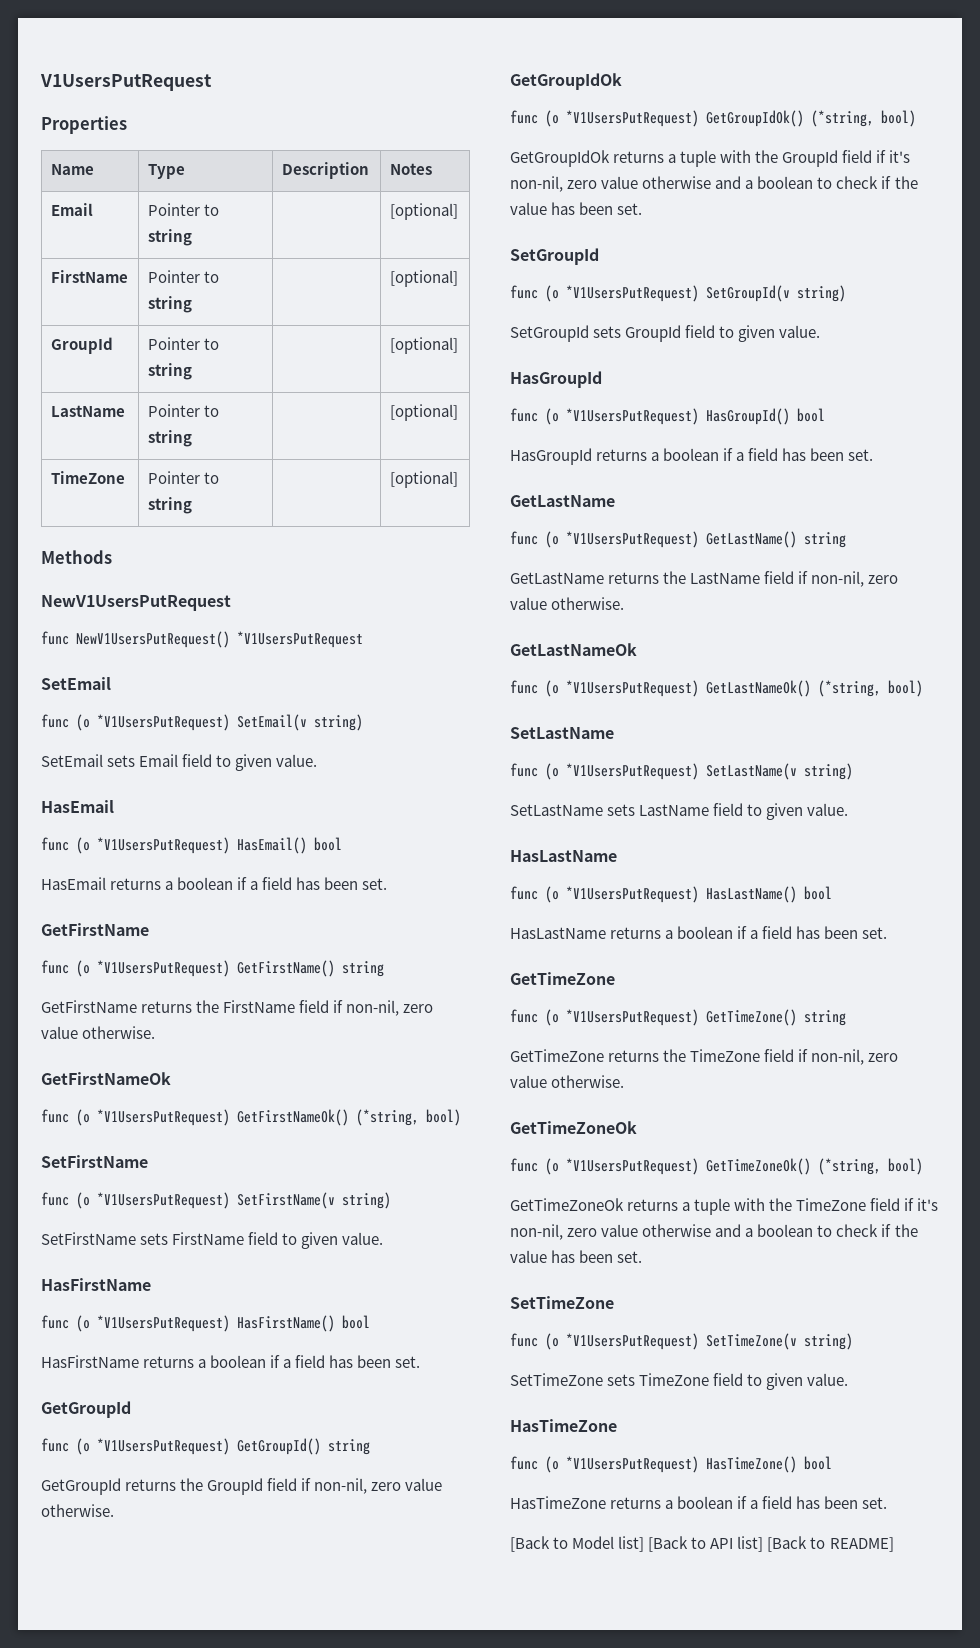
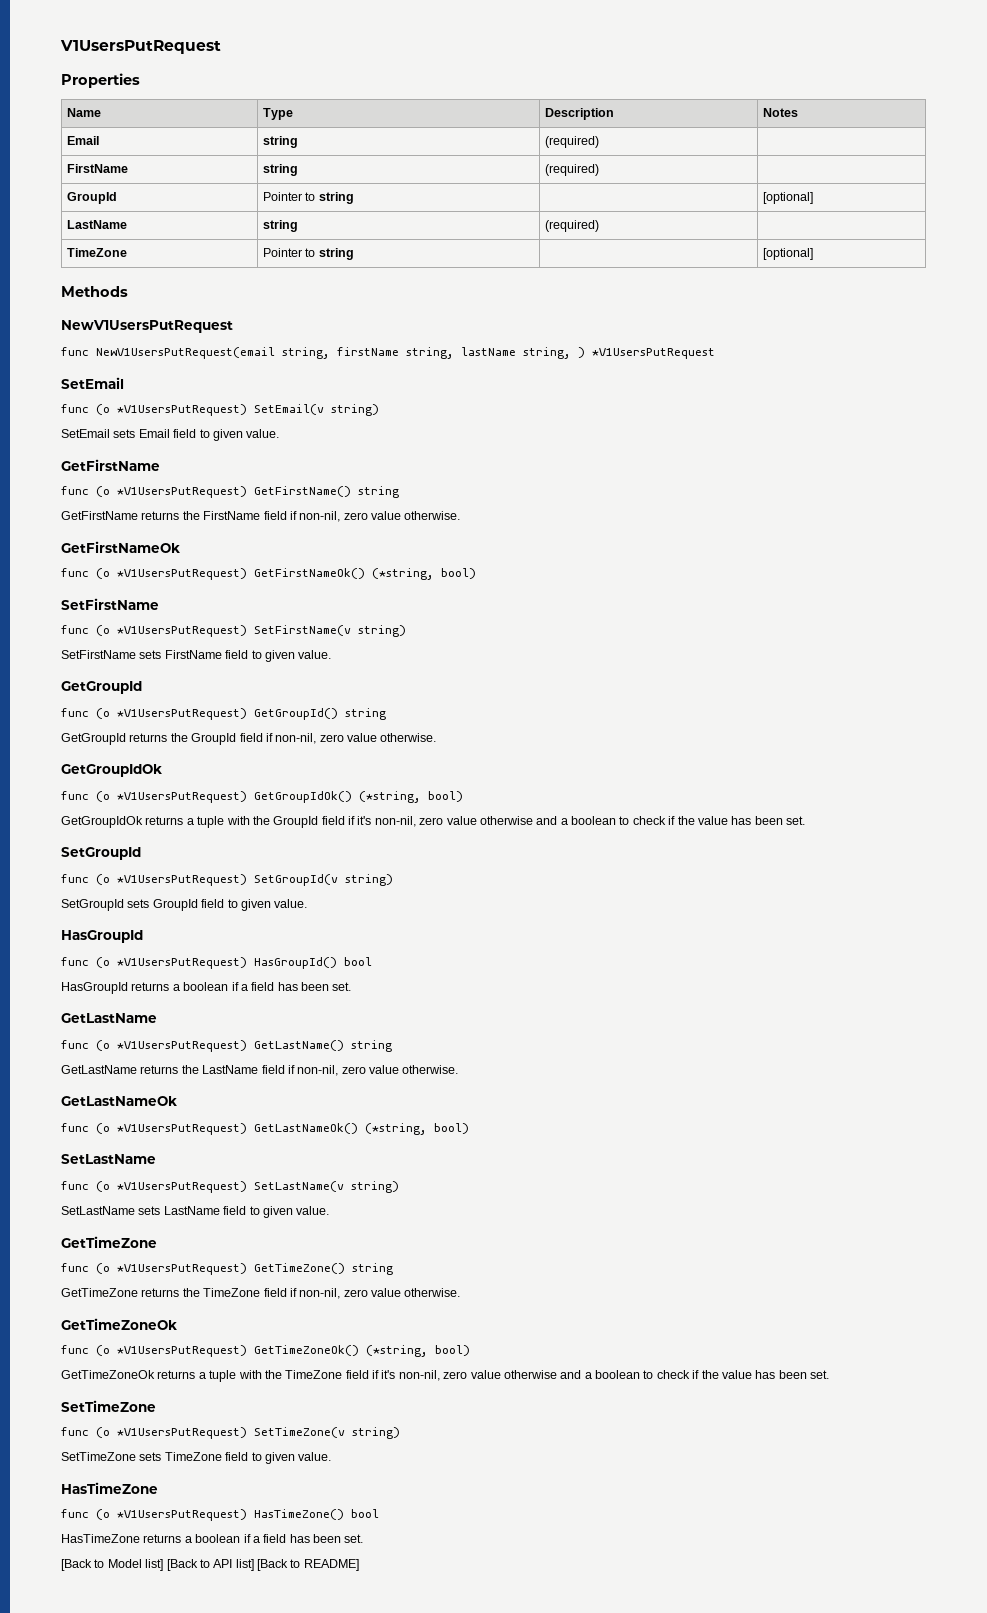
- Email | Pointer to string | | [optional]
+ Email | string | (required) |
- FirstName | Pointer to string | | [optional]
+ FirstName | string | (required) |
- LastName | Pointer to string | | [optional]
+ LastName | string | (required) |
- func NewV1UsersPutRequest() *V1UsersPutRequest
+ func NewV1UsersPutRequest(email string, firstName string, lastName string, ) *V1UsersPutRequest
  SetEmail sets Email field to given value.
- HasEmail
- func (o *V1UsersPutRequest) HasEmail() bool
- HasEmail returns a boolean if a field has been set.
  SetFirstName sets FirstName field to given value.
- HasFirstName
- func (o *V1UsersPutRequest) HasFirstName() bool
- HasFirstName returns a boolean if a field has been set.
  SetLastName sets LastName field to given value.
- HasLastName
- func (o *V1UsersPutRequest) HasLastName() bool
- HasLastName returns a boolean if a field has been set.

